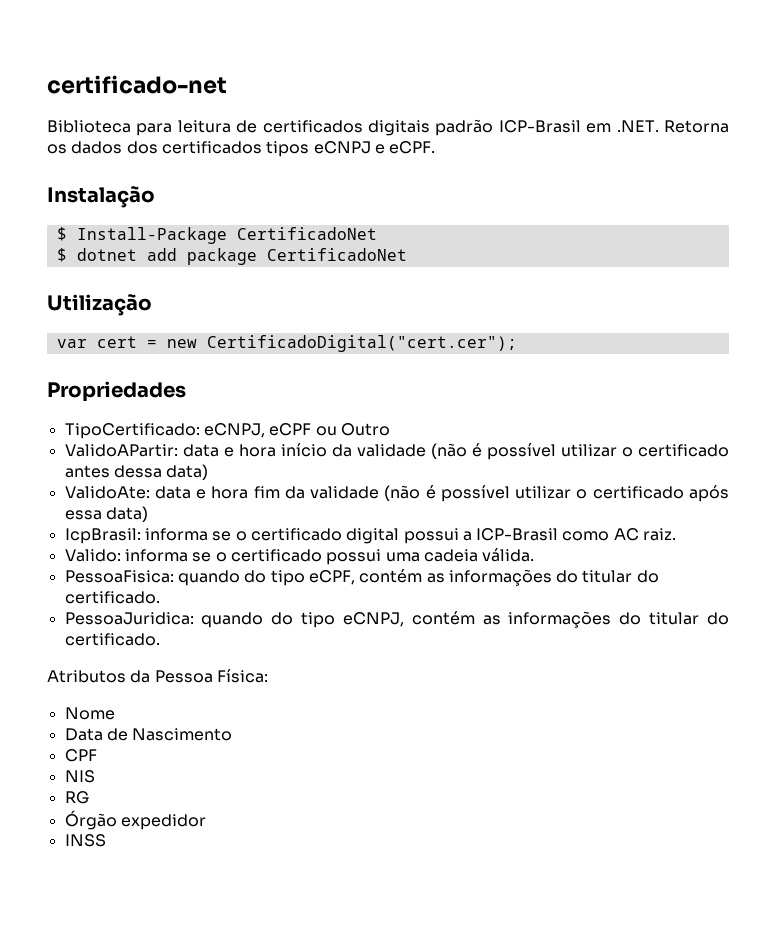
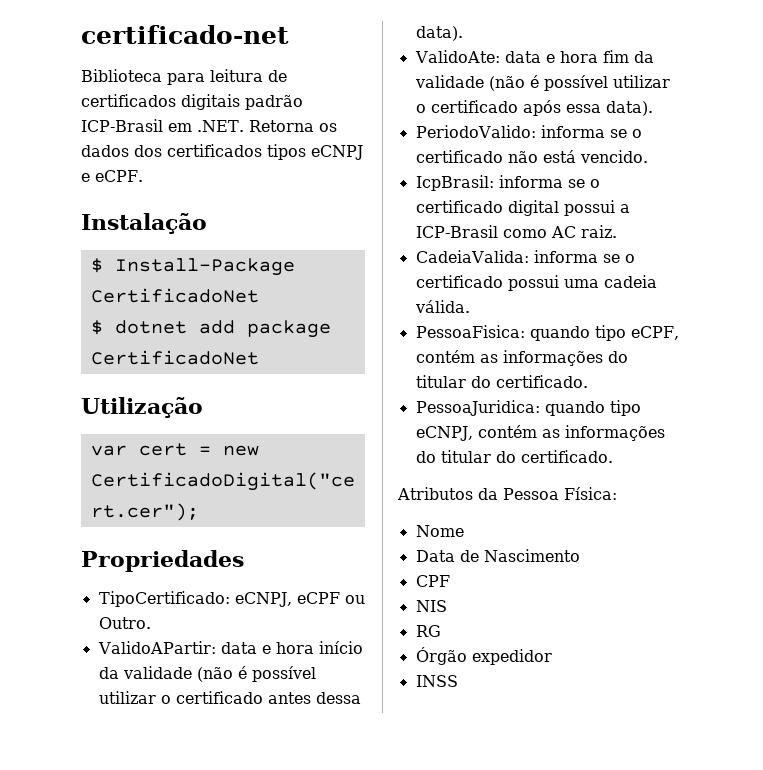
- TipoCertificado: eCNPJ, eCPF ou Outro
+ TipoCertificado: eCNPJ, eCPF ou Outro.
- ValidoAPartir: data e hora início da validade (não é possível utilizar o certificado antes dessa data)
+ ValidoAPartir: data e hora início da validade (não é possível utilizar o certificado antes dessa data).
- ValidoAte: data e hora fim da validade (não é possível utilizar o certificado após essa data)
+ ValidoAte: data e hora fim da validade (não é possível utilizar o certificado após essa data).
+ PeriodoValido: informa se o certificado não está vencido.
- Valido: informa se o certificado possui uma cadeia válida.
+ CadeiaValida: informa se o certificado possui uma cadeia válida.
- PessoaFisica: quando do tipo eCPF, contém as informações do titular do certificado.
+ PessoaFisica: quando tipo eCPF, contém as informações do titular do certificado.
- PessoaJuridica: quando do tipo eCNPJ, contém as informações do titular do certificado.
+ PessoaJuridica: quando tipo eCNPJ, contém as informações do titular do certificado.

